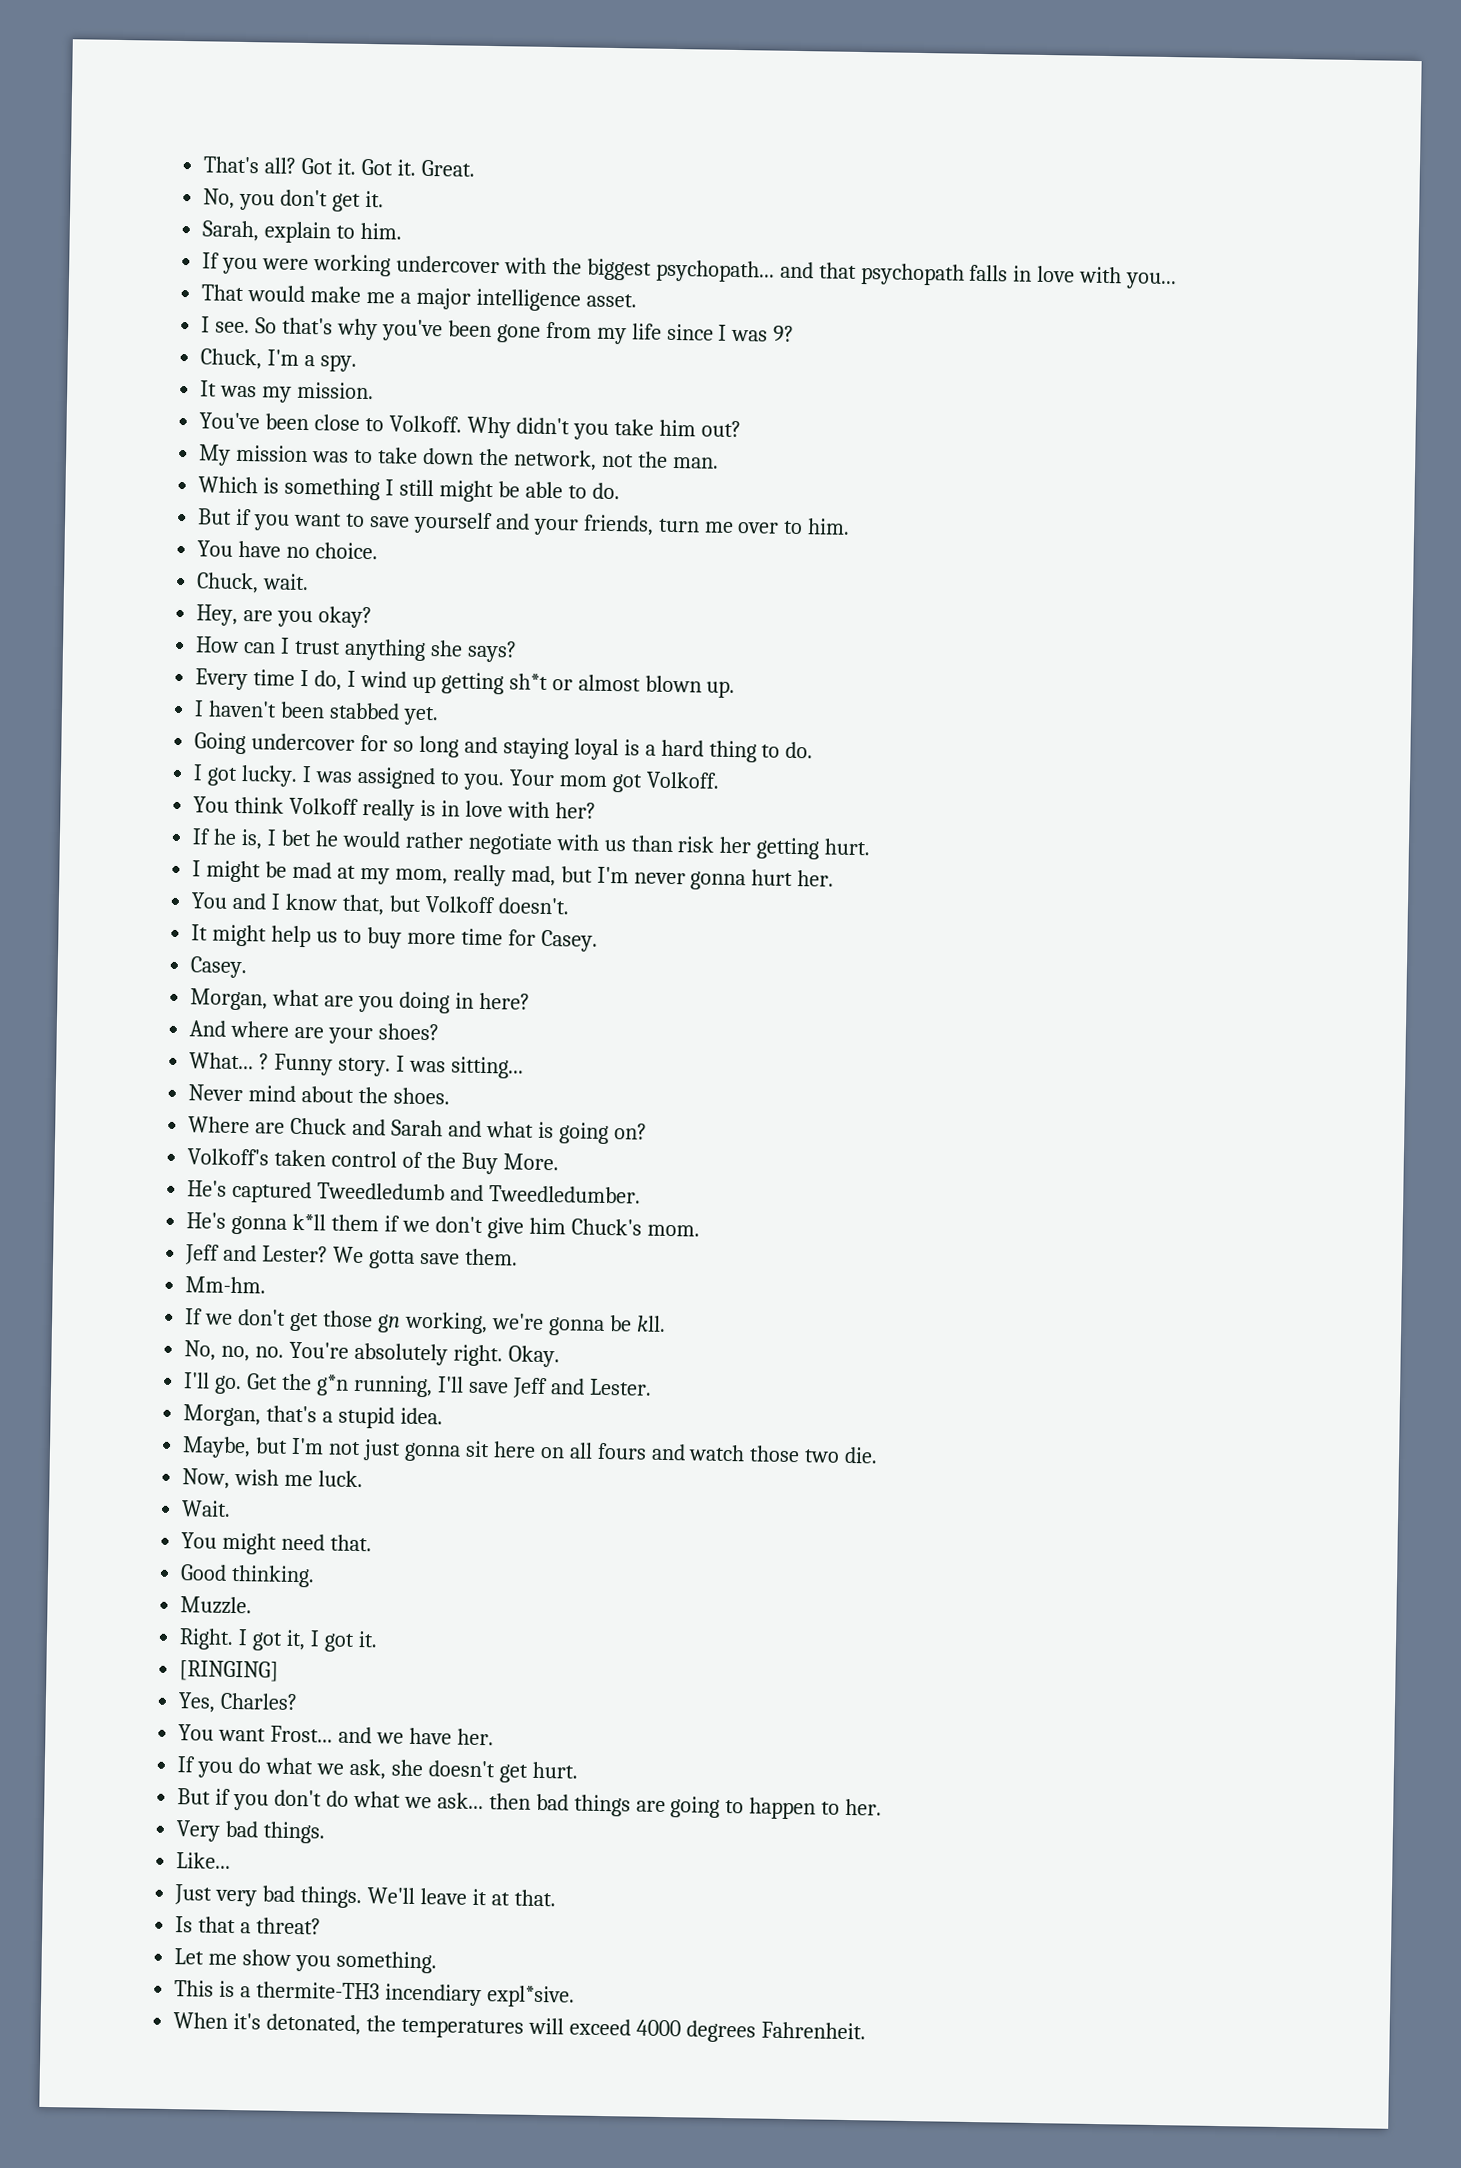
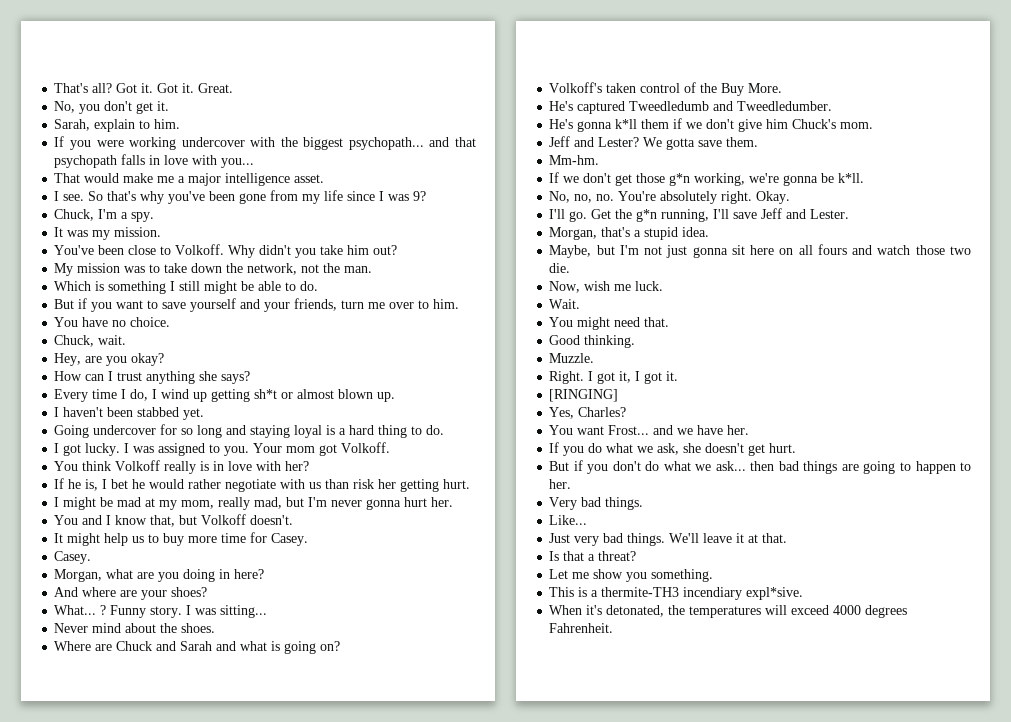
- If we don't get those gn working, we're gonna be kll.
+ If we don't get those g*n working, we're gonna be k*ll.

